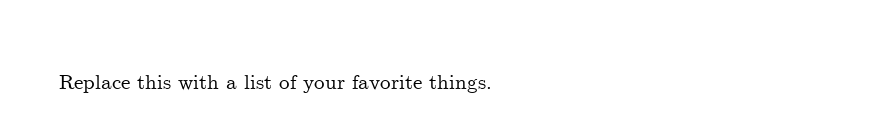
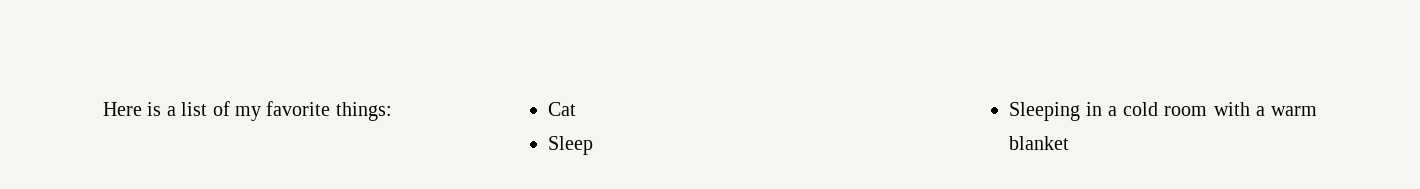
- Replace this with a list of your favorite things.
+ Here is a list of my favorite things:
+ Cat
+ Sleep
+ Sleeping in a cold room with a warm blanket

